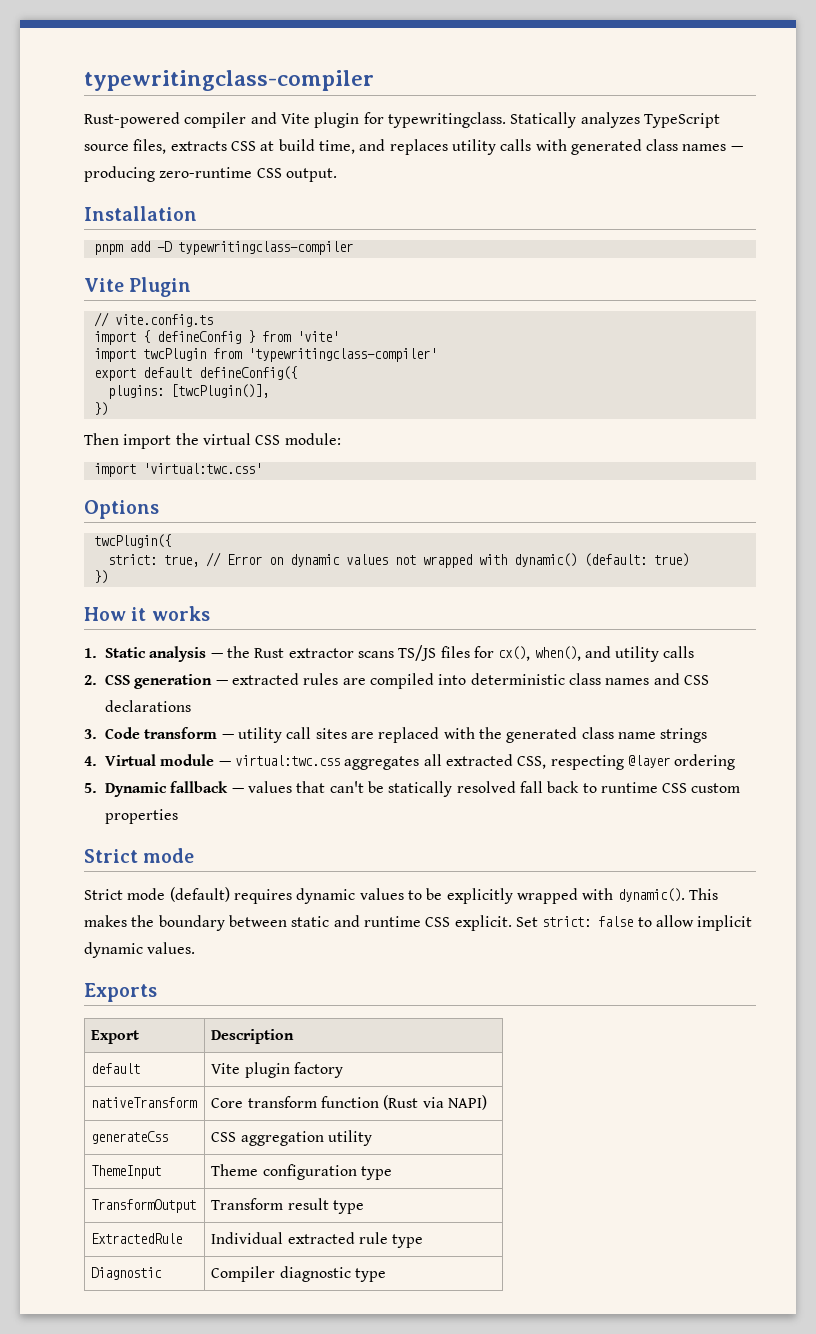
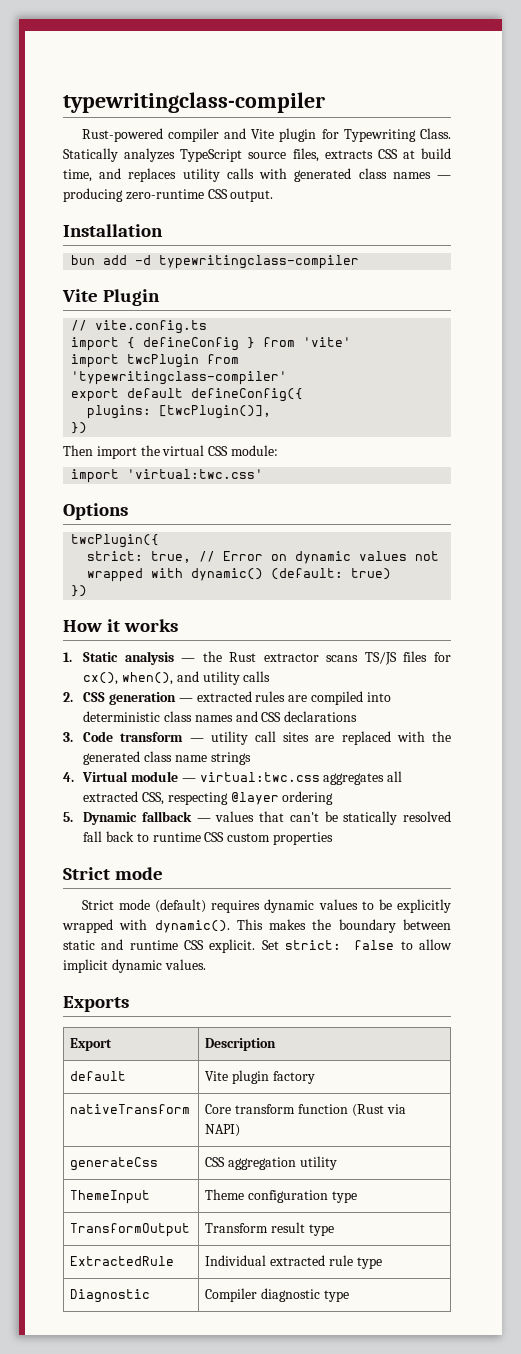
- Rust-powered compiler and Vite plugin for typewritingclass.
+ Rust-powered compiler and Vite plugin for Typewriting Class.
- pnpm add -D typewritingclass-compiler
+ bun add -d typewritingclass-compiler

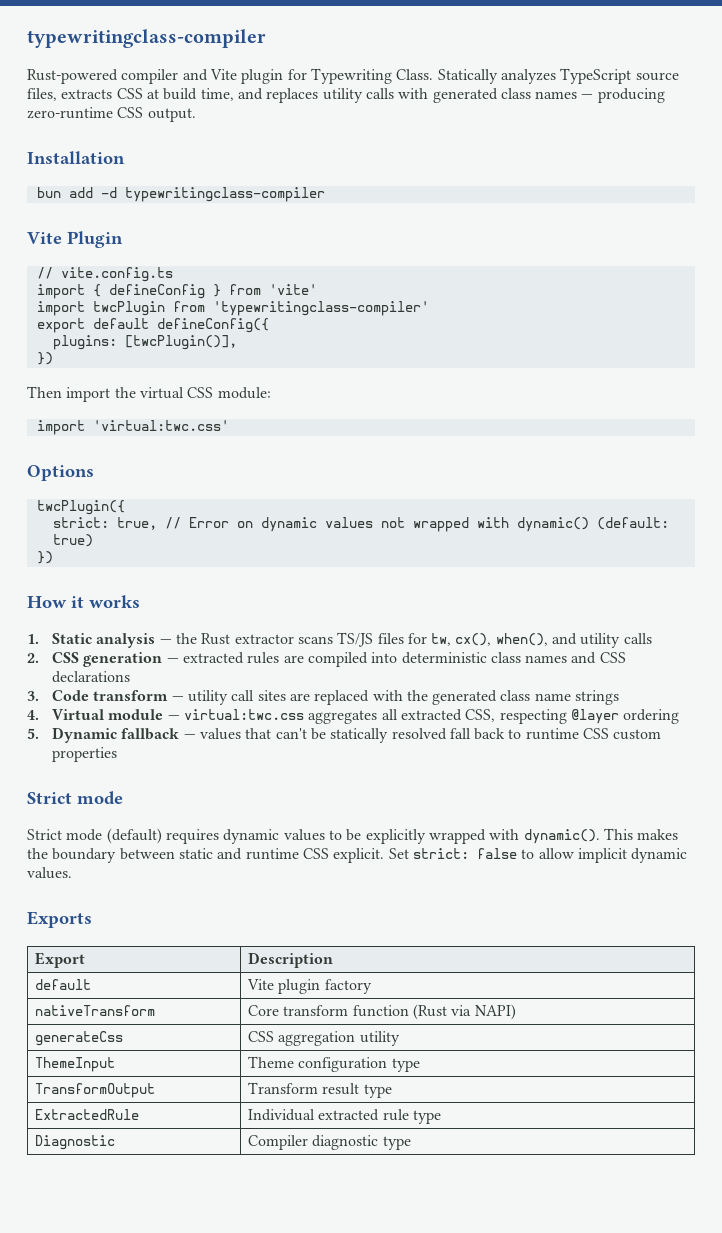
- 1. Static analysis — the Rust extractor scans TS/JS files for cx(), when(), and utility calls
+ 1. Static analysis — the Rust extractor scans TS/JS files for tw, cx(), when(), and utility calls

